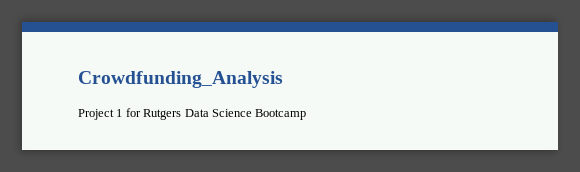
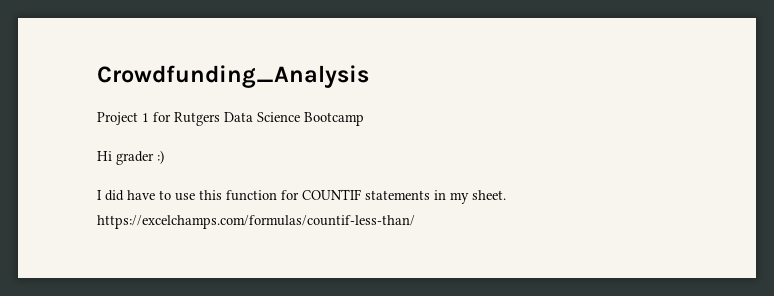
+ Hi grader :)
+ I did have to use this function for COUNTIF statements in my sheet. https://excelchamps.com/formulas/countif-less-than/

